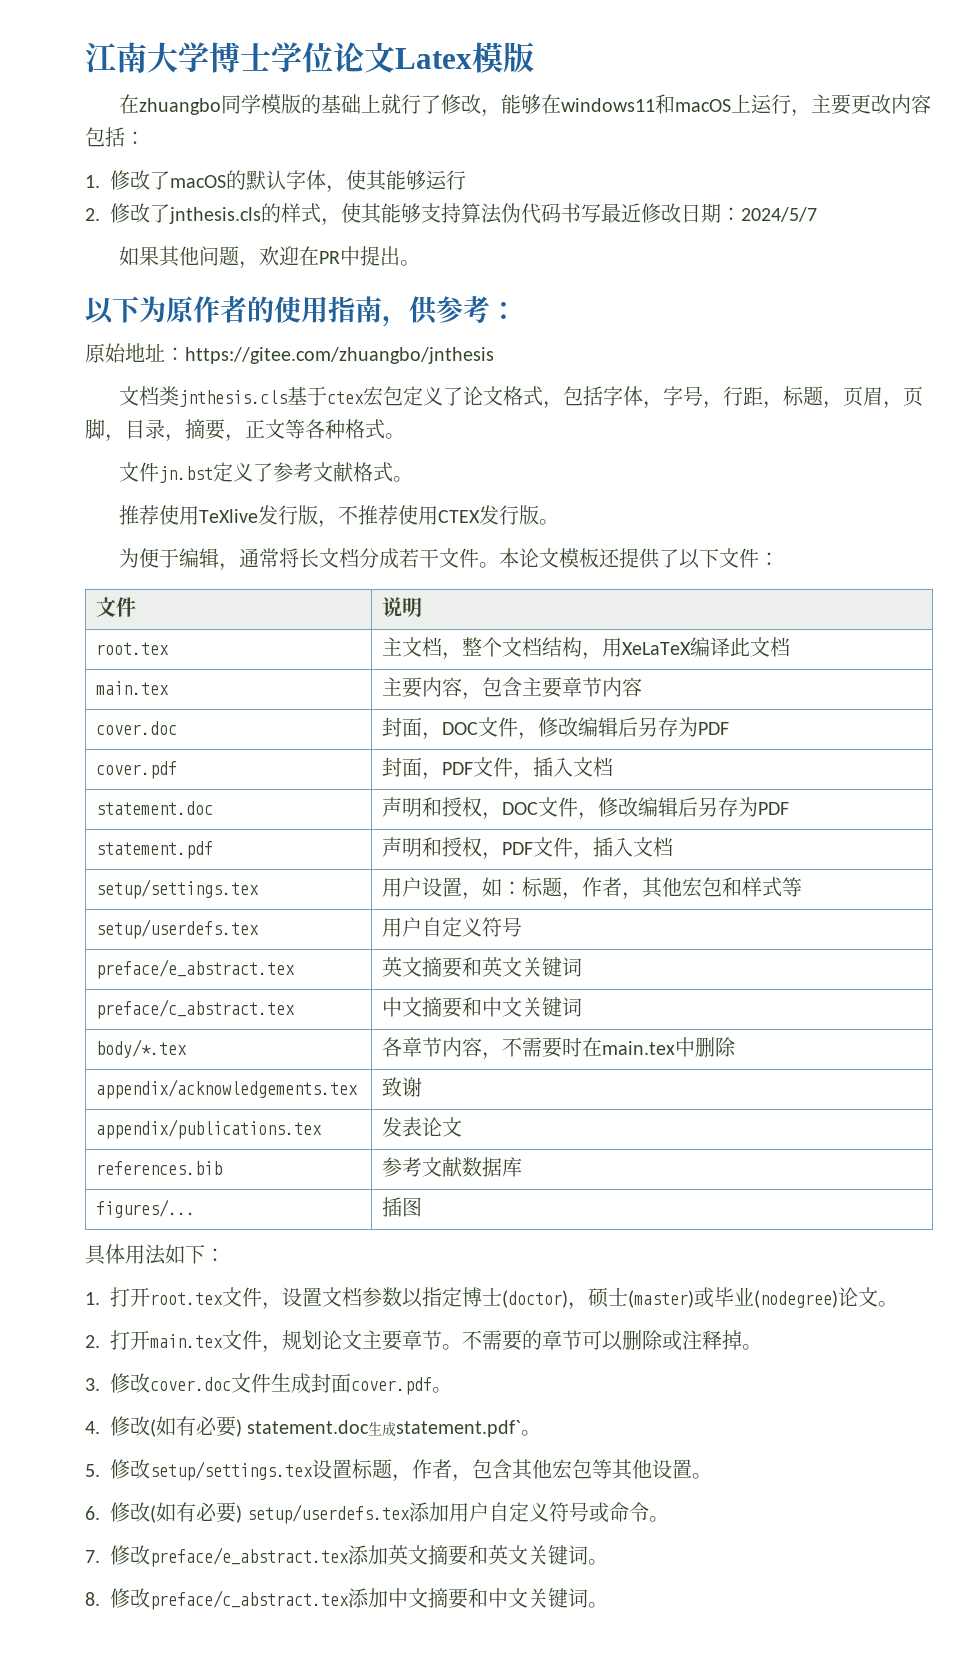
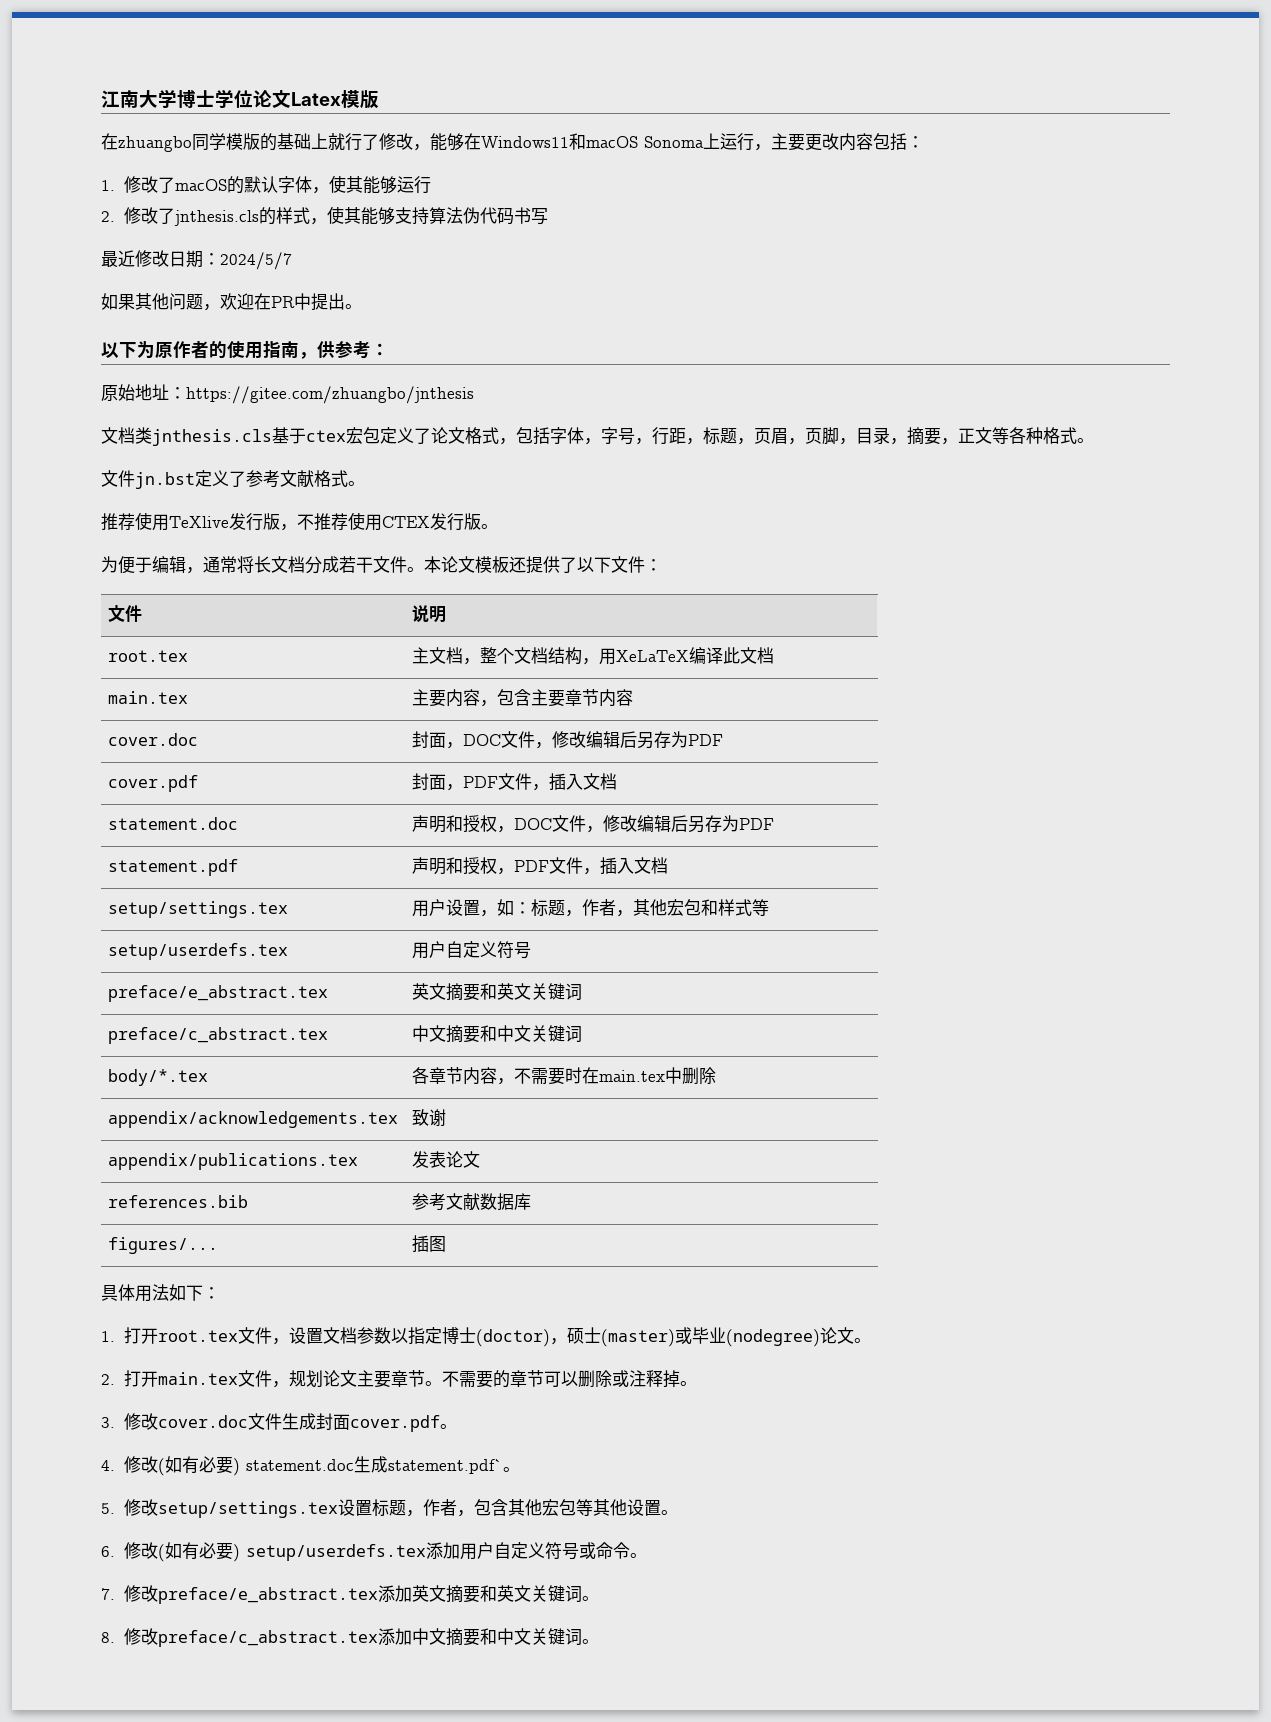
- 在zhuangbo同学模版的基础上就行了修改，能够在windows11和macOS上运行，主要更改内容包括：
+ 在zhuangbo同学模版的基础上就行了修改，能够在Windows11和macOS Sonoma上运行，主要更改内容包括：
- 2.修改了jnthesis.cls的样式，使其能够支持算法伪代码书写最近修改日期：2024/5/7
+ 2.修改了jnthesis.cls的样式，使其能够支持算法伪代码书写
+ 最近修改日期：2024/5/7

